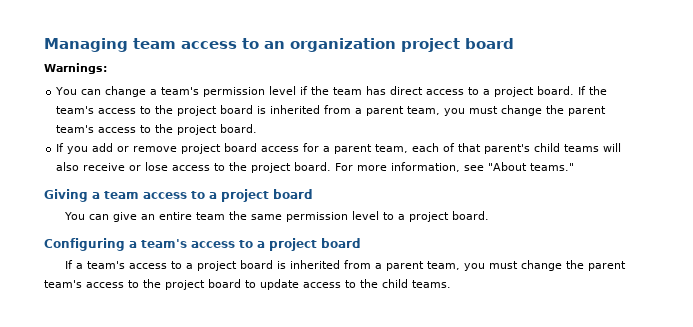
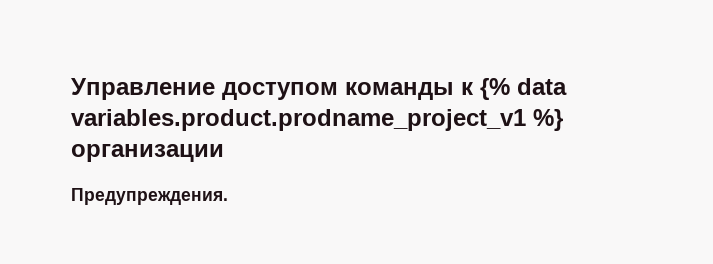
- Managing team access to an organization project board
- Warnings:
- You can change a team's permission level if the team has direct access to a project board. If the team's access to the project board is inherited from a parent team, you must change the parent team's access to the project board.
- If you add or remove project board access for a parent team, each of that parent's child teams will also receive or lose access to the project board. For more information, see "About teams."
- Giving a team access to a project board
- You can give an entire team the same permission level to a project board.
- Configuring a team's access to a project board
- If a team's access to a project board is inherited from a parent team, you must change the parent team's access to the project board to update access to the child teams.
+ Управление доступом команды к {% data variables.product.prodname_project_v1 %} организации
+ Предупреждения.

